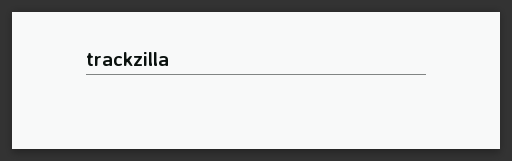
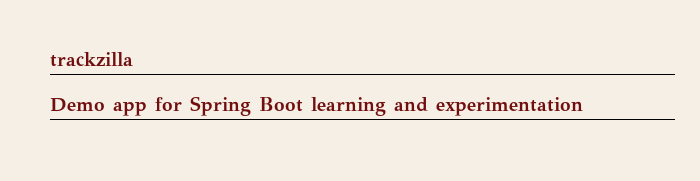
+ Demo app for Spring Boot learning and experimentation

